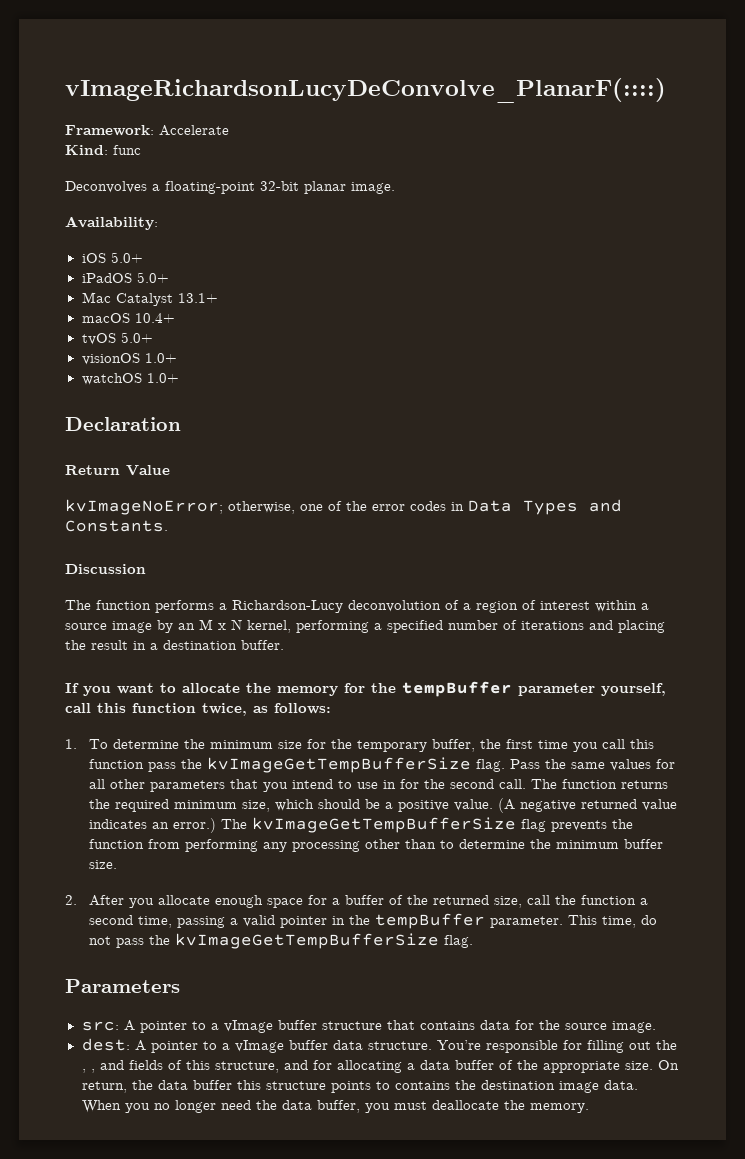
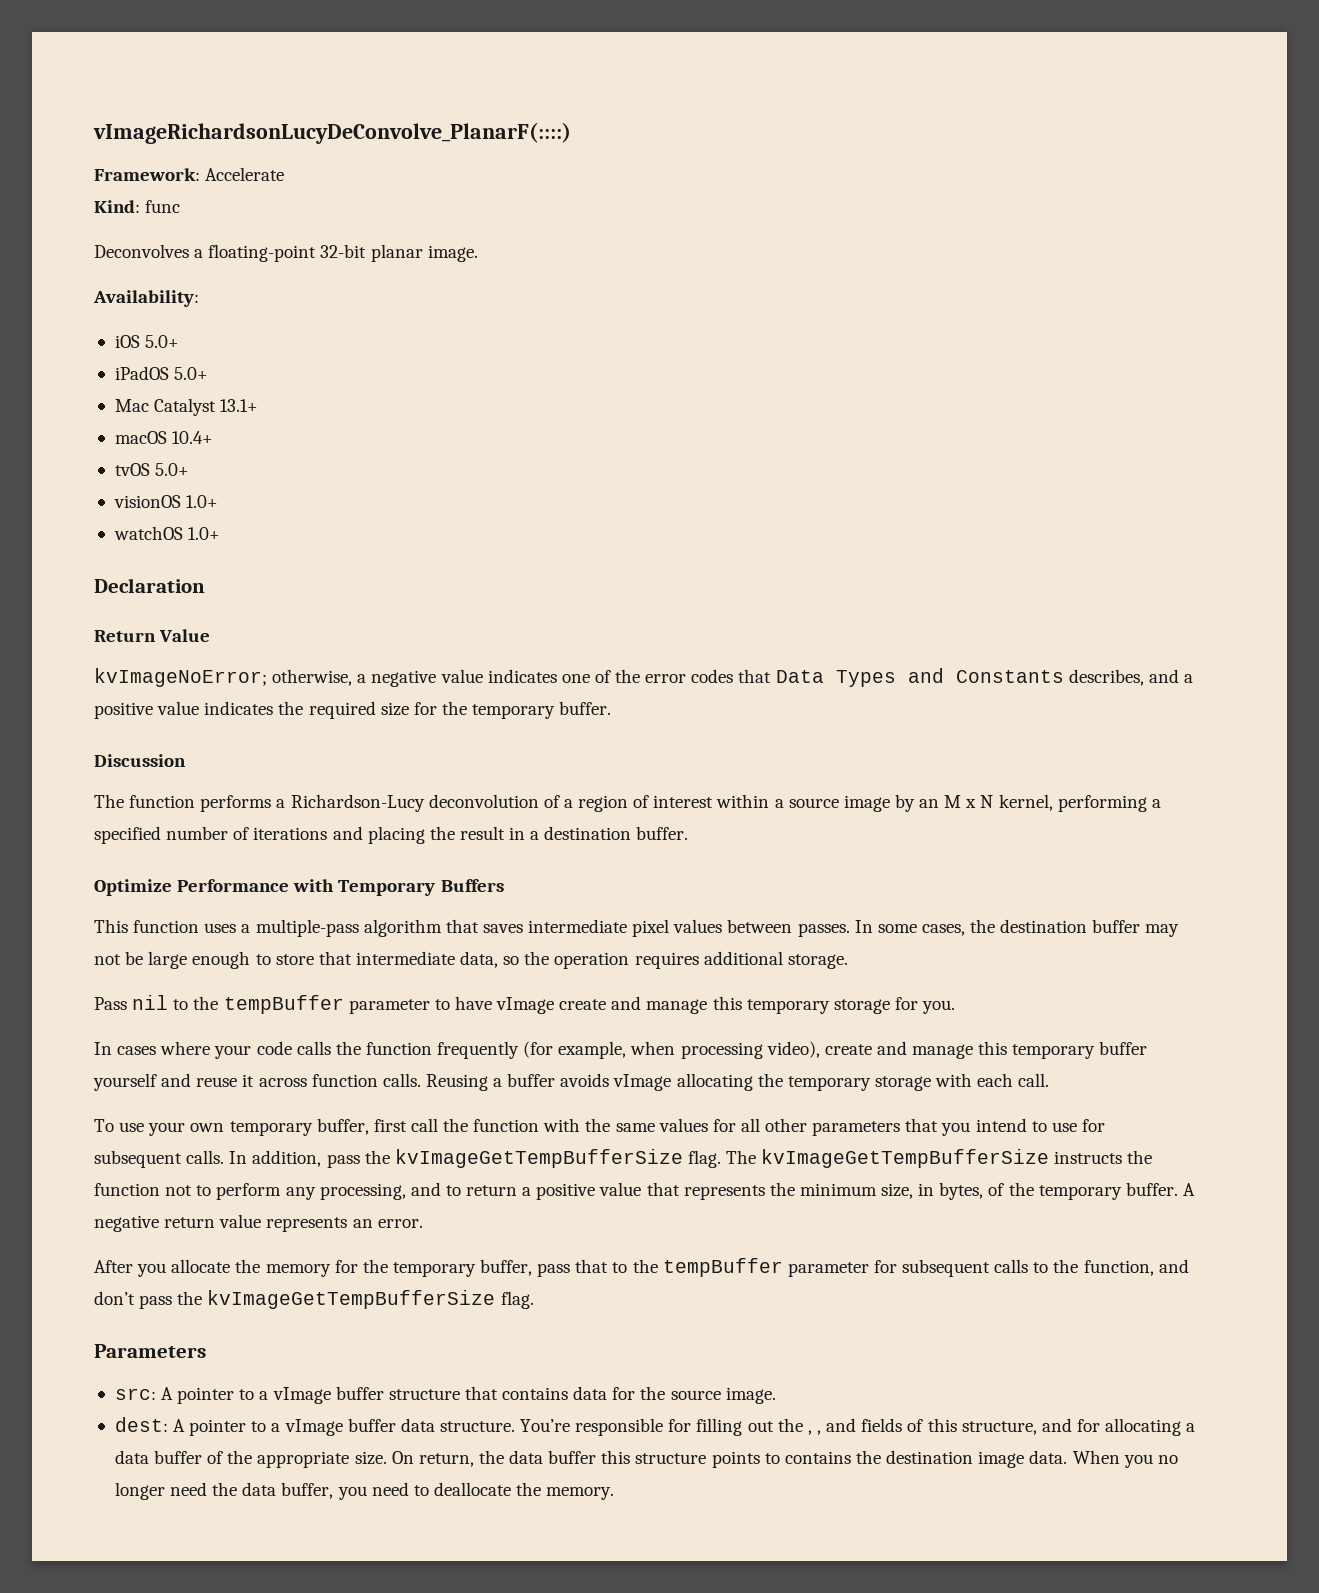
- kvImageNoError; otherwise, one of the error codes in Data Types and Constants.
+ kvImageNoError; otherwise, a negative value indicates one of the error codes that Data Types and Constants describes, and a positive value indicates the required size for the temporary buffer.
- If you want to allocate the memory for the tempBuffer parameter yourself, call this function twice, as follows:
- 1. To determine the minimum size for the temporary buffer, the first time you call this function pass the kvImageGetTempBufferSize flag. Pass the same values for all other parameters that you intend to use in for the second call. The function returns the required minimum size, which should be a positive value. (A negative returned value indicates an error.) The kvImageGetTempBufferSize flag prevents the function from performing any processing other than to determine the minimum buffer size.
- 2. After you allocate enough space for a buffer of the returned size, call the function a second time, passing a valid pointer in the tempBuffer parameter. This time, do not pass the kvImageGetTempBufferSize flag.
+ Optimize Performance with Temporary Buffers
+ This function uses a multiple-pass algorithm that saves intermediate pixel values between passes. In some cases, the destination buffer may not be large enough to store that intermediate data, so the operation requires additional storage.
+ Pass nil to the tempBuffer parameter to have vImage create and manage this temporary storage for you.
+ In cases where your code calls the function frequently (for example, when processing video), create and manage this temporary buffer yourself and reuse it across function calls. Reusing a buffer avoids vImage allocating the temporary storage with each call.
+ To use your own temporary buffer, first call the function with the same values for all other parameters that you intend to use for subsequent calls. In addition, pass the kvImageGetTempBufferSize flag. The kvImageGetTempBufferSize instructs the function not to perform any processing, and to return a positive value that represents the minimum size, in bytes, of the temporary buffer. A negative return value represents an error.
+ After you allocate the memory for the temporary buffer, pass that to the tempBuffer parameter for subsequent calls to the function, and don’t pass the kvImageGetTempBufferSize flag.
- When you no longer need the data buffer, you must deallocate the memory.
+ When you no longer need the data buffer, you need to deallocate the memory.

